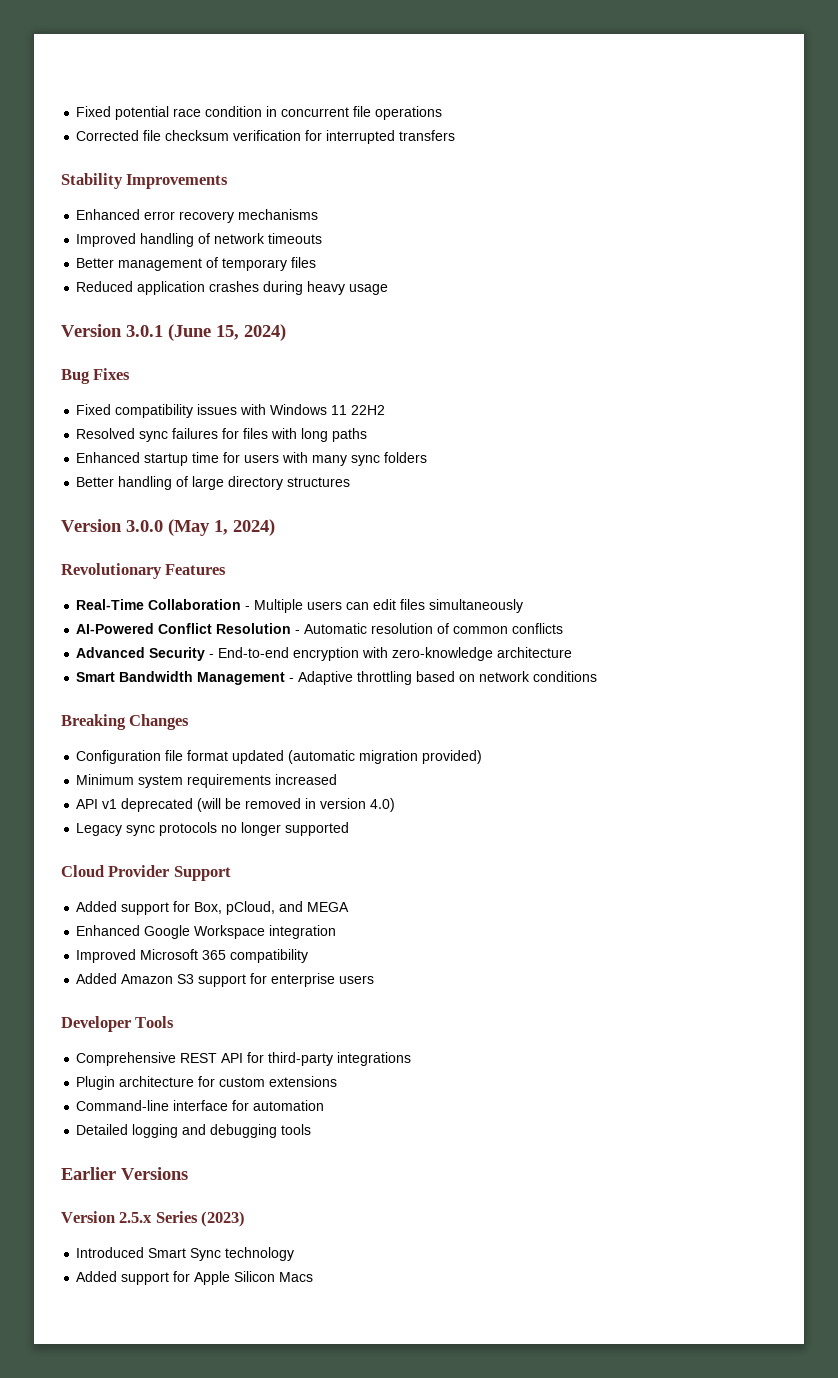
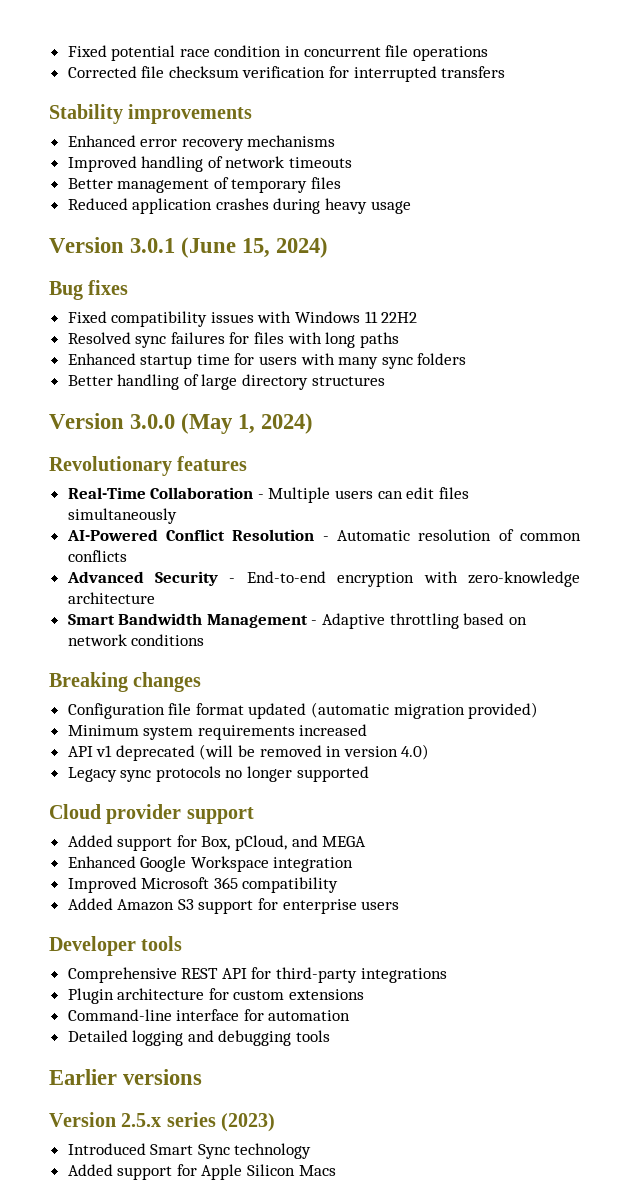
- Stability Improvements
+ Stability improvements
- Bug Fixes
+ Bug fixes
- Revolutionary Features
+ Revolutionary features
- Breaking Changes
+ Breaking changes
- Cloud Provider Support
+ Cloud provider support
- Developer Tools
+ Developer tools
- Earlier Versions
+ Earlier versions
- Version 2.5.x Series (2023)
+ Version 2.5.x series (2023)

